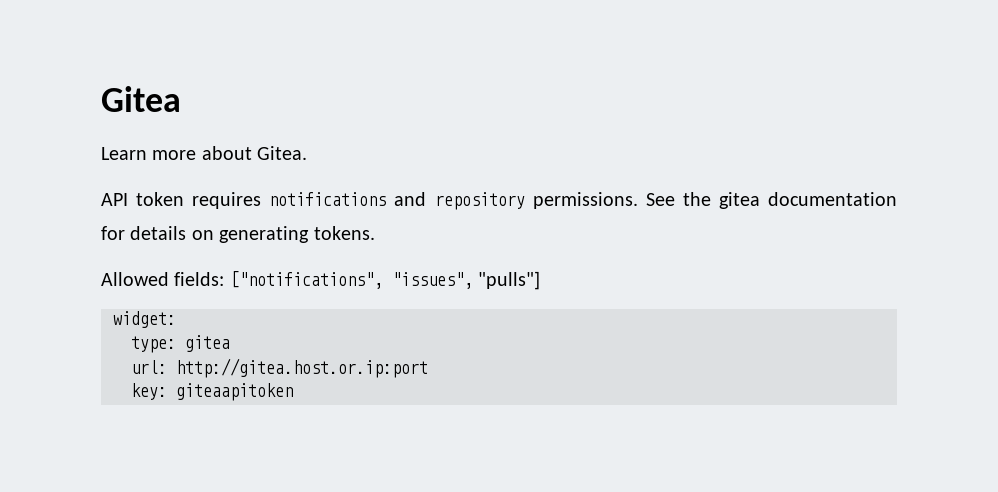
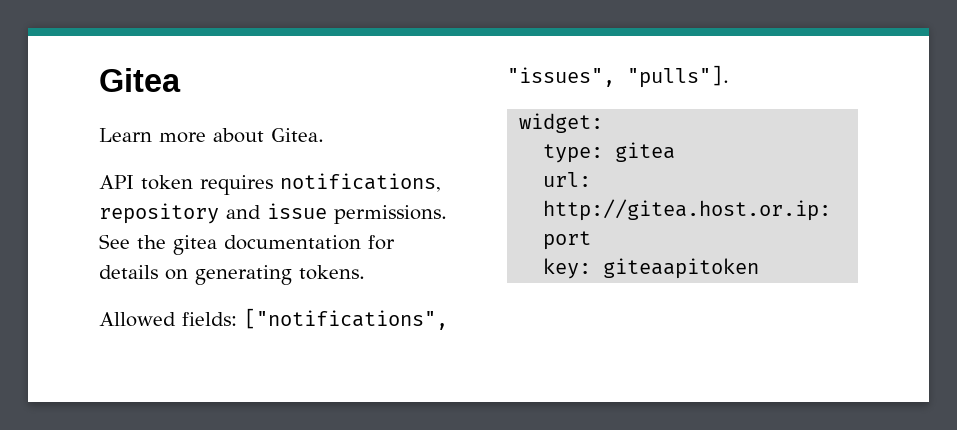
- API token requires notifications and repository permissions.
+ API token requires notifications, repository and issue permissions.
- Allowed fields: ["notifications", "issues", "pulls"]
+ Allowed fields: ["notifications", "issues", "pulls"].

